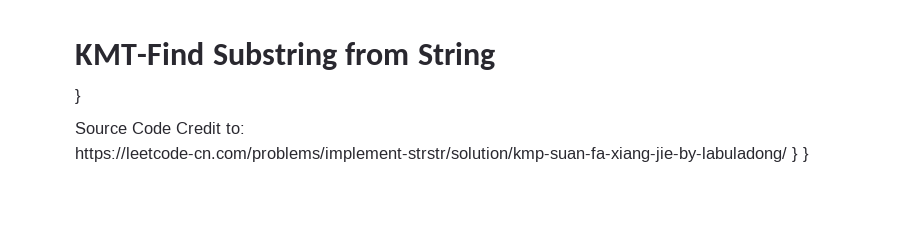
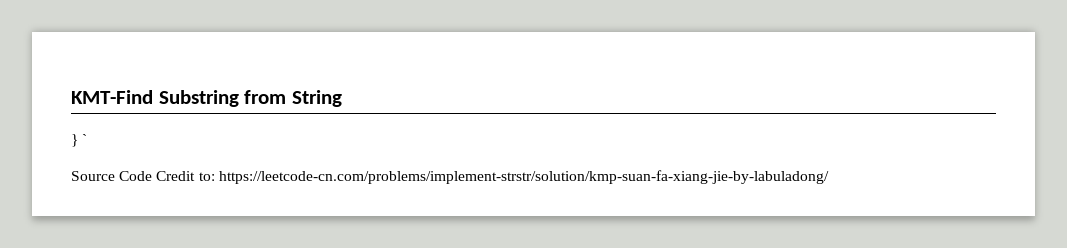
  KMT-Find Substring from String
- }
+ } `
- Source Code Credit to: https://leetcode-cn.com/problems/implement-strstr/solution/kmp-suan-fa-xiang-jie-by-labuladong/ } }
+ Source Code Credit to: https://leetcode-cn.com/problems/implement-strstr/solution/kmp-suan-fa-xiang-jie-by-labuladong/

